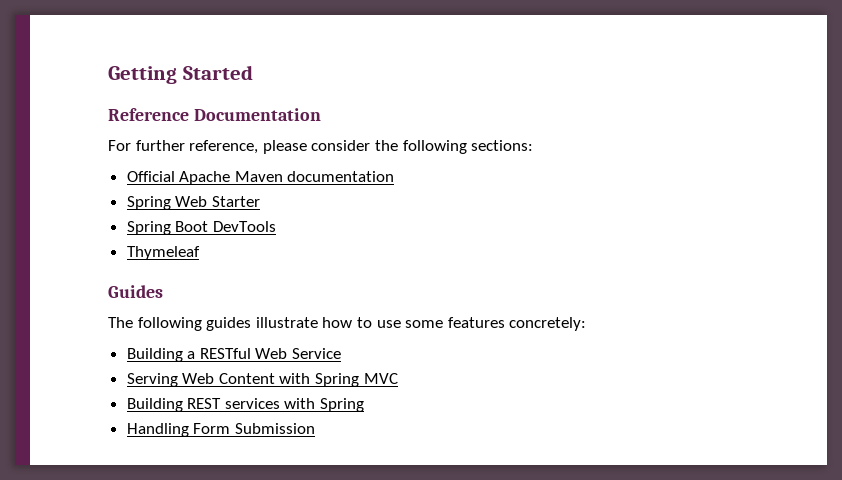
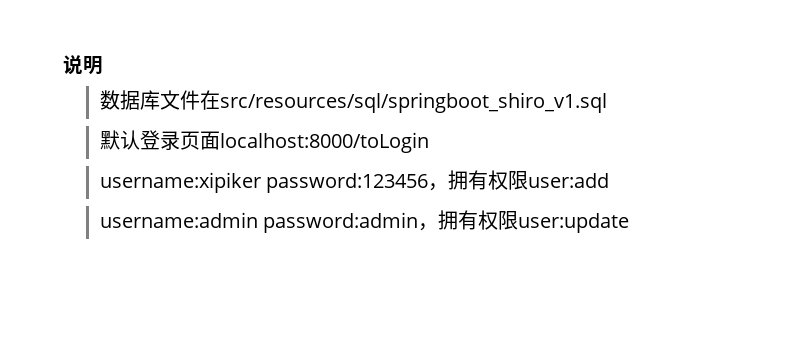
- Getting Started
- Reference Documentation
- For further reference, please consider the following sections:
- Official Apache Maven documentation
- Spring Web Starter
- Spring Boot DevTools
- Thymeleaf
- Guides
- The following guides illustrate how to use some features concretely:
- Building a RESTful Web Service
- Serving Web Content with Spring MVC
- Building REST services with Spring
- Handling Form Submission
+ 说明
+ 数据库文件在src/resources/sql/springboot_shiro_v1.sql
+ 默认登录页面localhost:8000/toLogin
+ username:xipiker password:123456，拥有权限user:add
+ username:admin password:admin，拥有权限user:update

